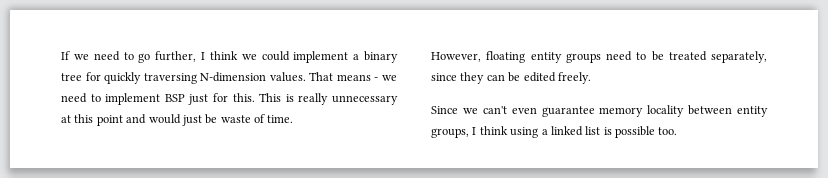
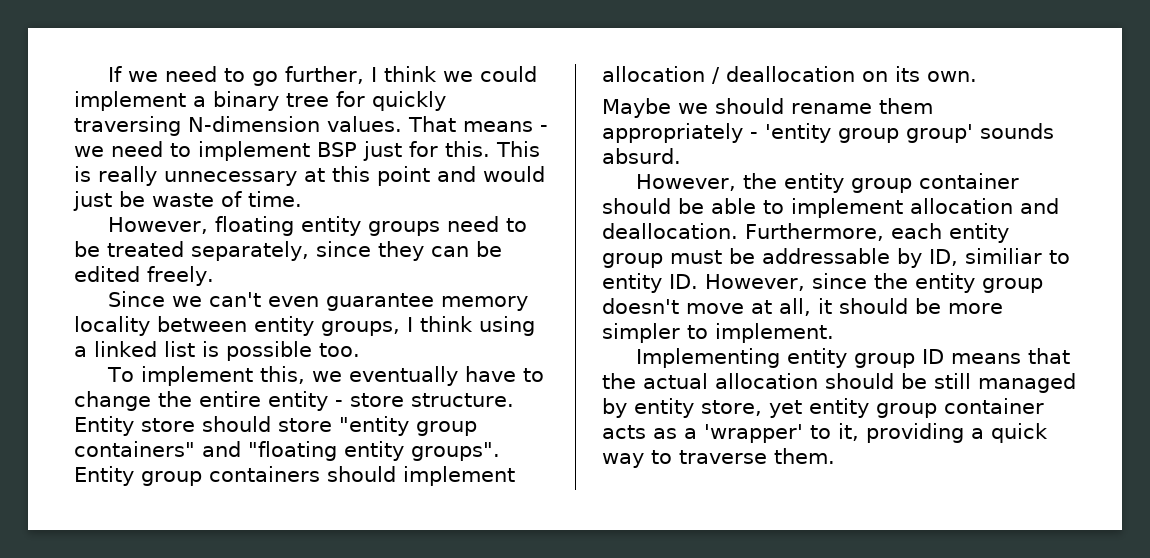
+ To implement this, we eventually have to change the entire entity - store structure. Entity store should store "entity group containers" and "floating entity groups". Entity group containers should implement allocation / deallocation on its own.
+ Maybe we should rename them appropriately - 'entity group group' sounds absurd.
+ However, the entity group container should be able to implement allocation and deallocation. Furthermore, each entity group must be addressable by ID, similiar to entity ID. However, since the entity group doesn't move at all, it should be more simpler to implement.
+ Implementing entity group ID means that the actual allocation should be still managed by entity store, yet entity group container acts as a 'wrapper' to it, providing a quick way to traverse them.

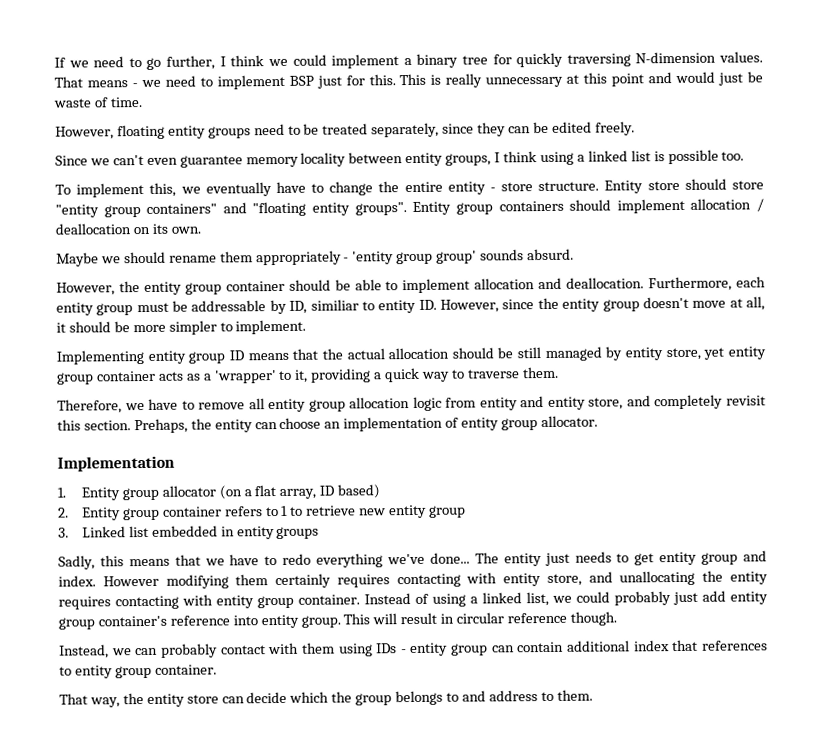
+ Therefore, we have to remove all entity group allocation logic from entity and entity store, and completely revisit this section. Prehaps, the entity can choose an implementation of entity group allocator.
+ Implementation
+ 1. Entity group allocator (on a flat array, ID based)
+ 2. Entity group container refers to 1 to retrieve new entity group
+ 3. Linked list embedded in entity groups
+ Sadly, this means that we have to redo everything we've done... The entity just needs to get entity group and index. However modifying them certainly requires contacting with entity store, and unallocating the entity requires contacting with entity group container. Instead of using a linked list, we could probably just add entity group container's reference into entity group. This will result in circular reference though.
+ Instead, we can probably contact with them using IDs - entity group can contain additional index that references to entity group container.
+ That way, the entity store can decide which the group belongs to and address to them.

